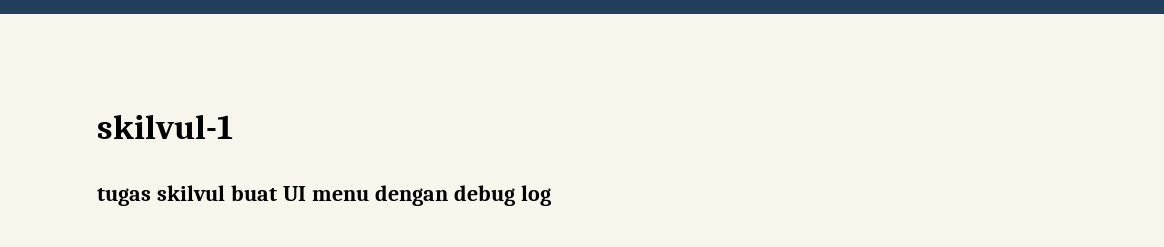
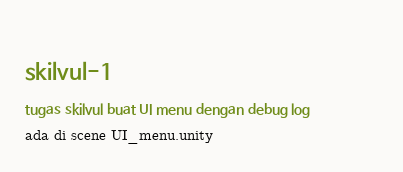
+ ada di scene UI_menu.unity

